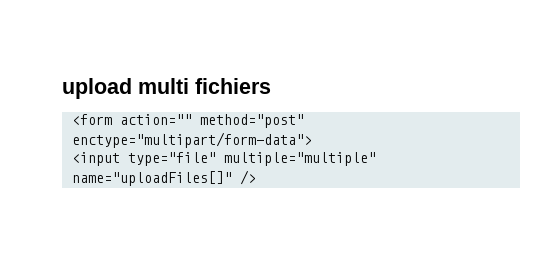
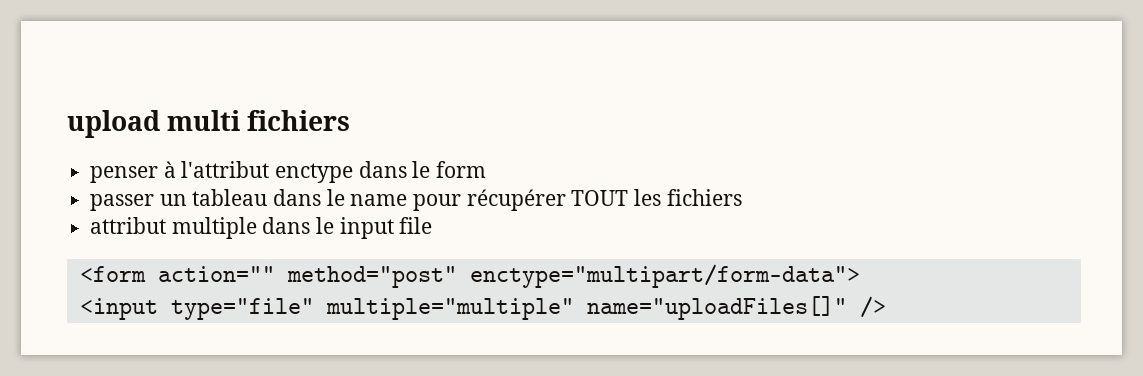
+ penser à l'attribut enctype dans le form
+ passer un tableau dans le name pour récupérer TOUT les fichiers
+ attribut multiple dans le input file

